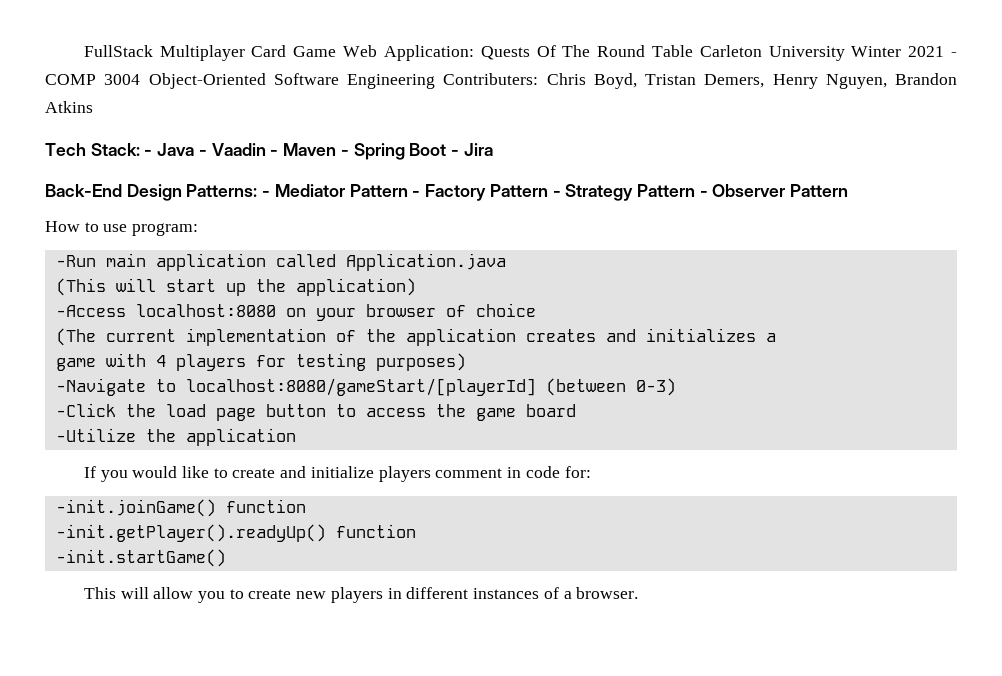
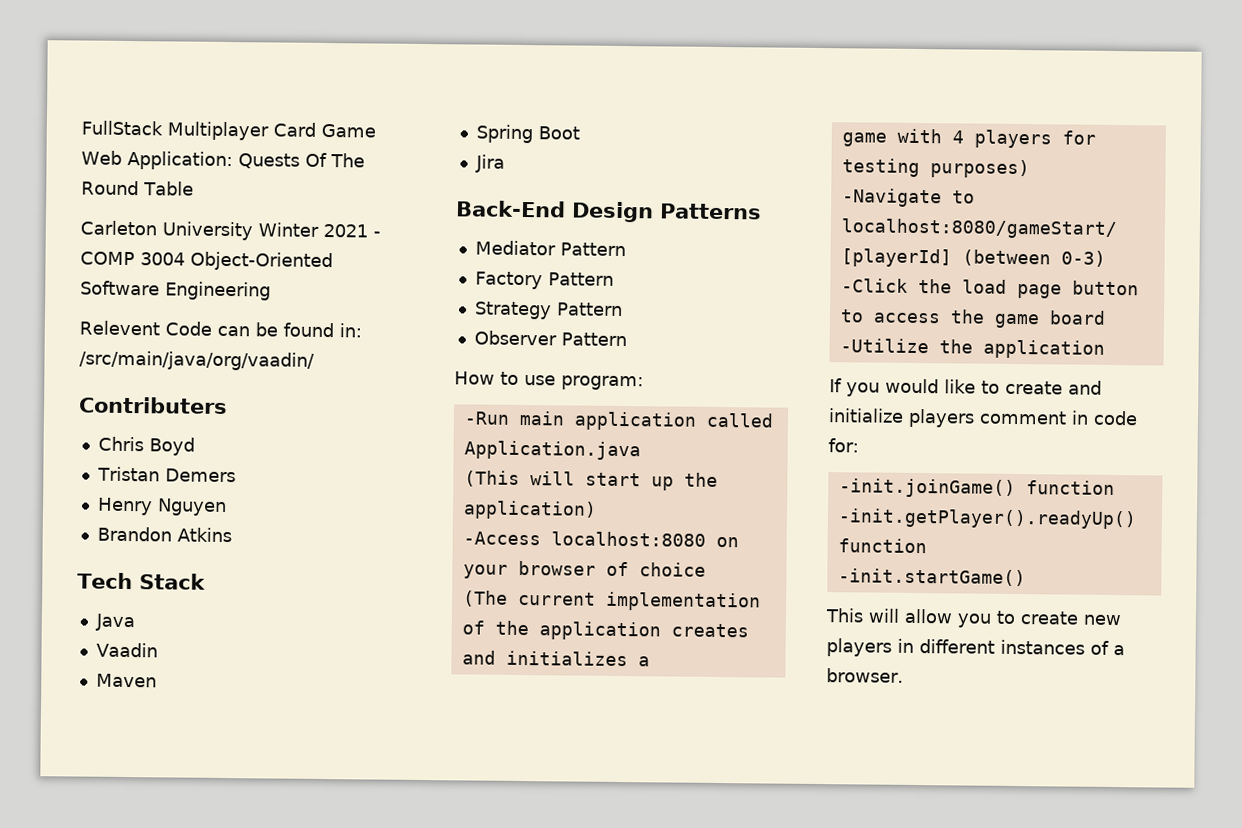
- FullStack Multiplayer Card Game Web Application: Quests Of The Round Table Carleton University Winter 2021 - COMP 3004 Object-Oriented Software Engineering Contributers: Chris Boyd, Tristan Demers, Henry Nguyen, Brandon Atkins
+ FullStack Multiplayer Card Game Web Application: Quests Of The Round Table
+ Carleton University Winter 2021 - COMP 3004 Object-Oriented Software Engineering
+ Relevent Code can be found in: /src/main/java/org/vaadin/
+ Contributers
+ Chris Boyd
+ Tristan Demers
+ Henry Nguyen
+ Brandon Atkins
- Tech Stack: - Java - Vaadin - Maven - Spring Boot - Jira
+ Tech Stack
+ Java
+ Vaadin
+ Maven
+ Spring Boot
+ Jira
- Back-End Design Patterns: - Mediator Pattern - Factory Pattern - Strategy Pattern - Observer Pattern
+ Back-End Design Patterns
+ Mediator Pattern
+ Factory Pattern
+ Strategy Pattern
+ Observer Pattern

